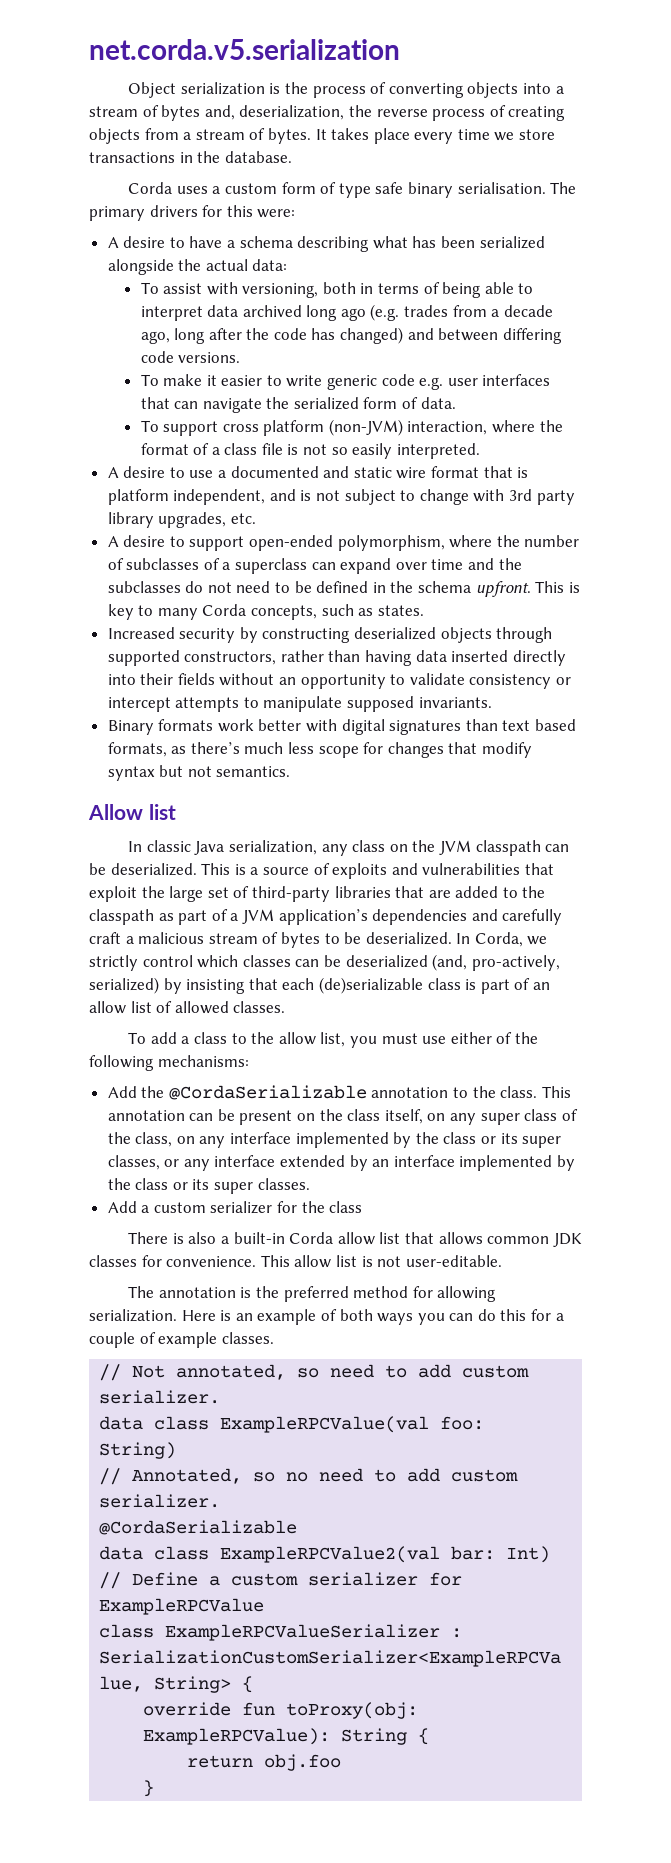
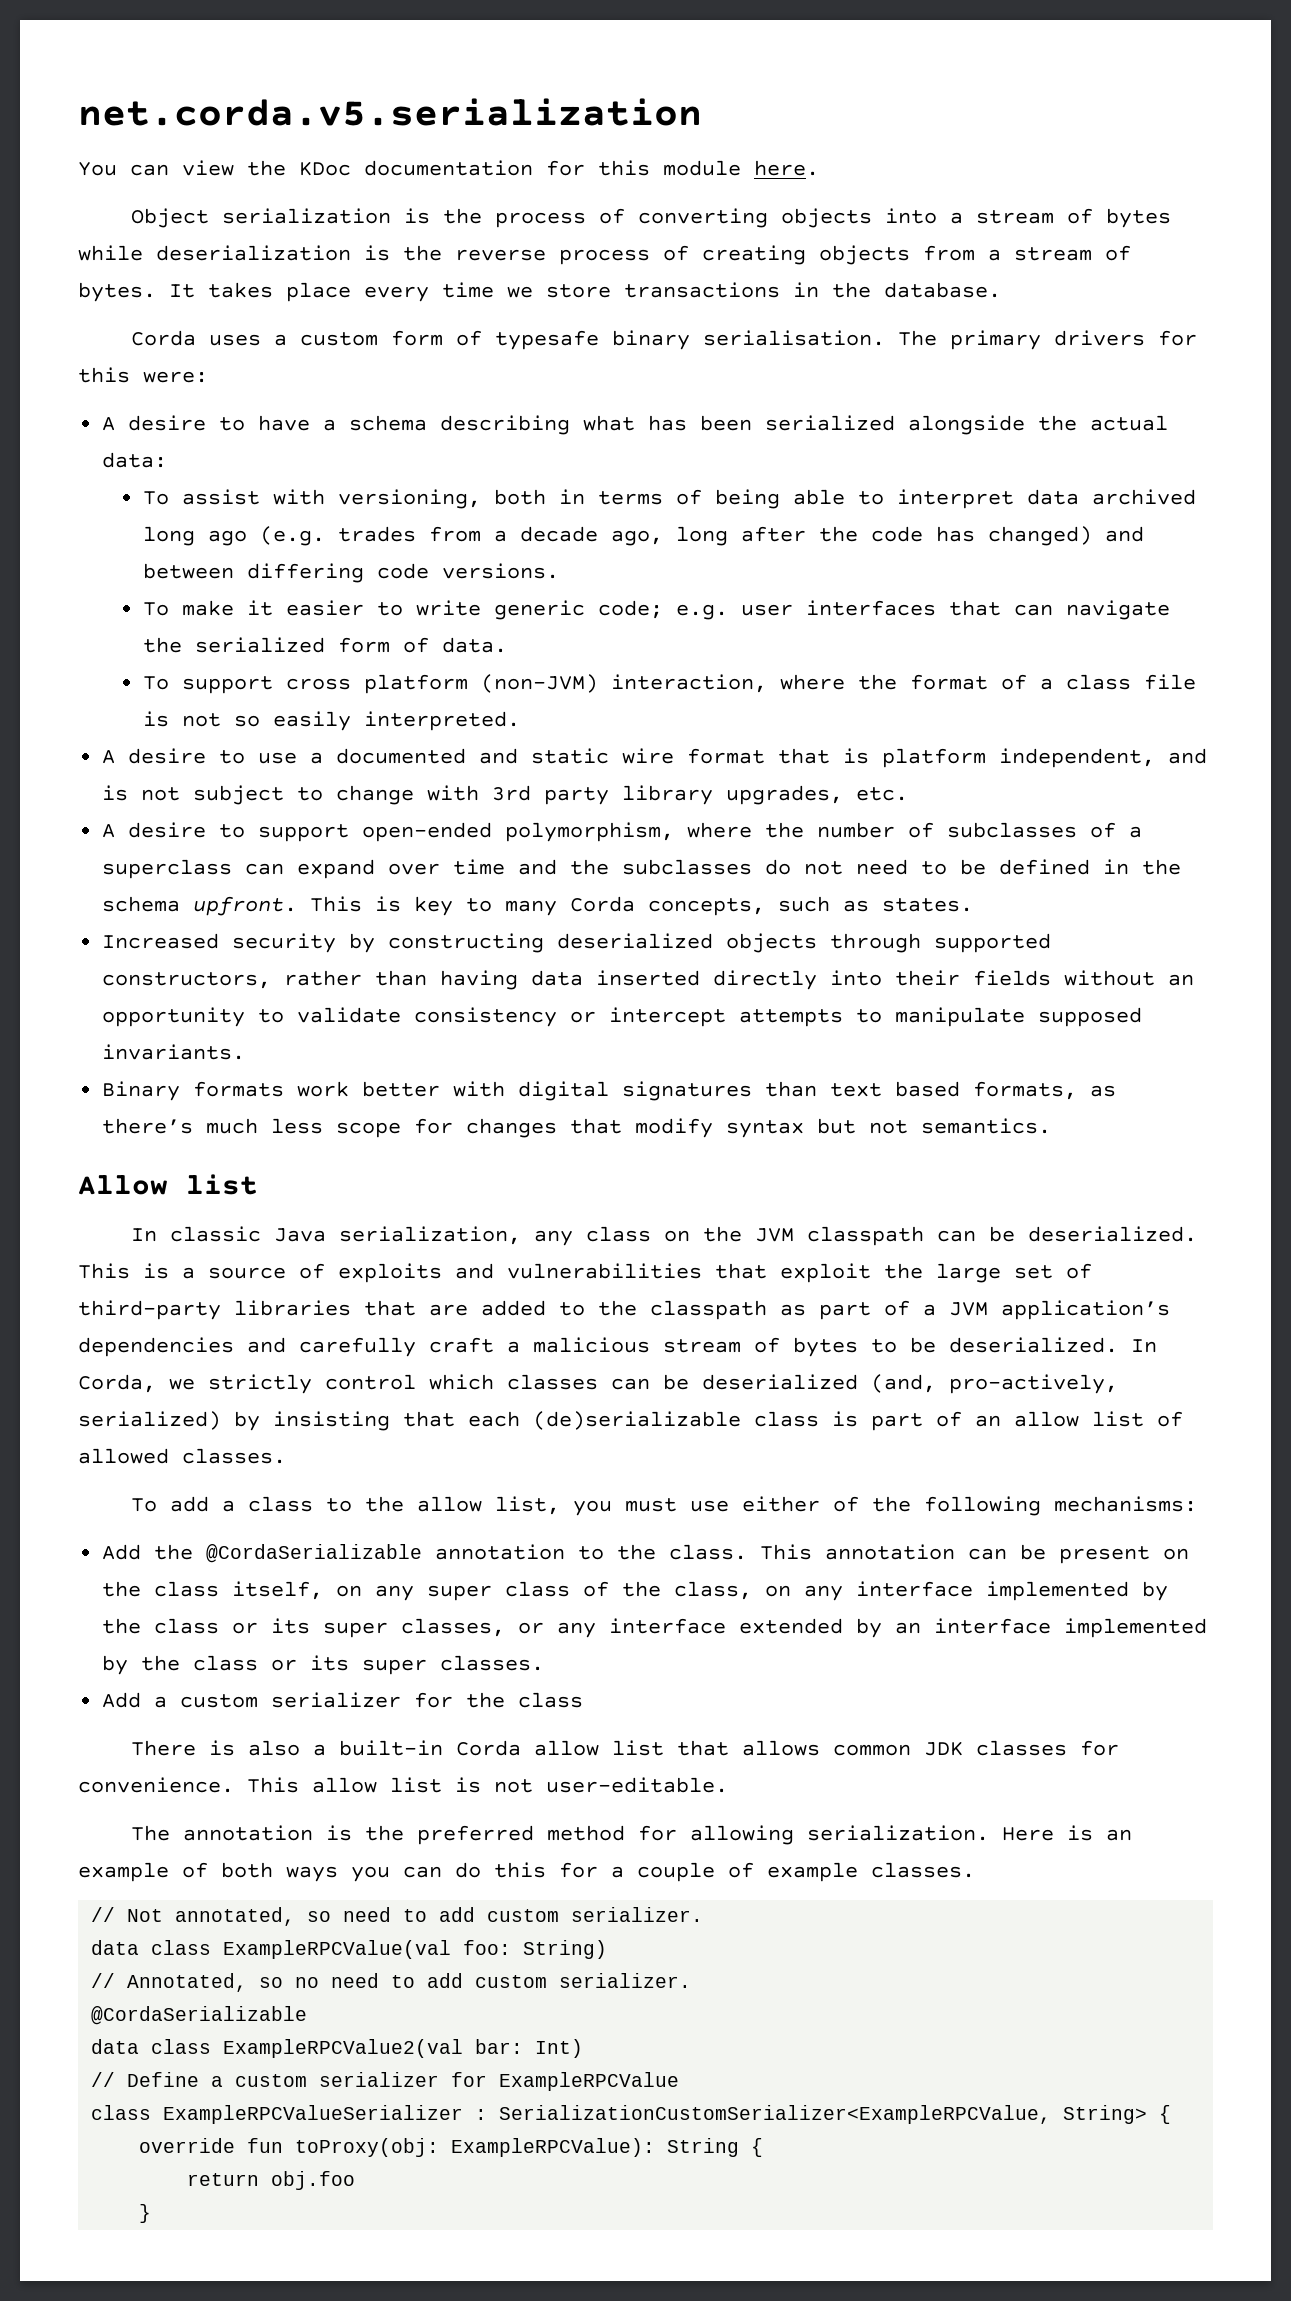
+ You can view the KDoc documentation for this module here.
- Object serialization is the process of converting objects into a stream of bytes and, deserialization, the reverse process of creating objects from a stream of bytes.
+ Object serialization is the process of converting objects into a stream of bytes while deserialization is the reverse process of creating objects from a stream of bytes.
- Corda uses a custom form of type safe binary serialisation.
+ Corda uses a custom form of typesafe binary serialisation.
- To make it easier to write generic code e.g. user interfaces that can navigate the serialized form of data.
+ To make it easier to write generic code; e.g. user interfaces that can navigate the serialized form of data.

